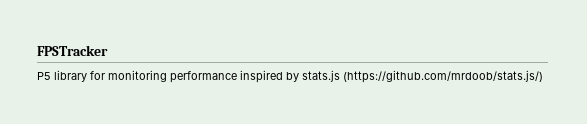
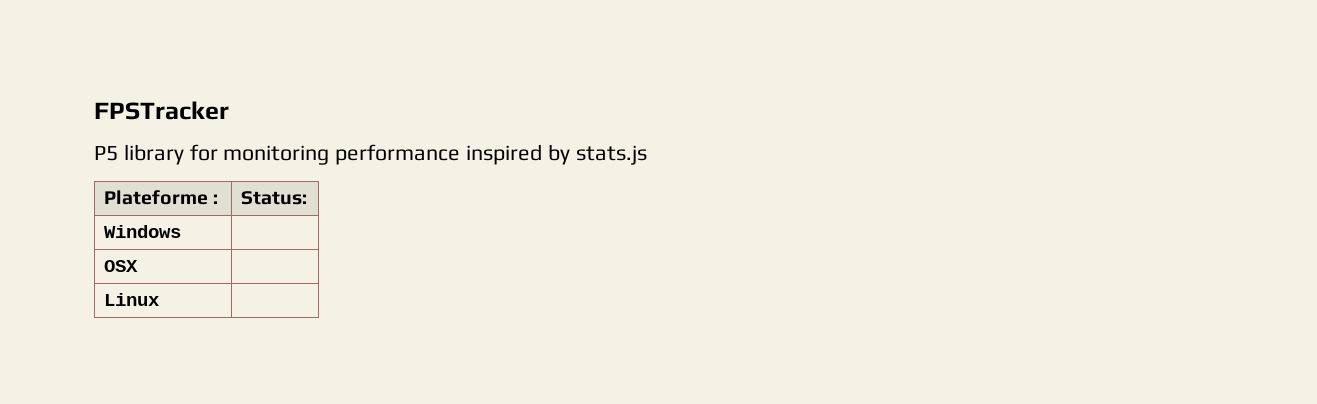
- P5 library for monitoring performance inspired by stats.js (https://github.com/mrdoob/stats.js/)
+ P5 library for monitoring performance inspired by stats.js
+ Plateforme : | Status:
+ Windows |
+ OSX |
+ Linux |

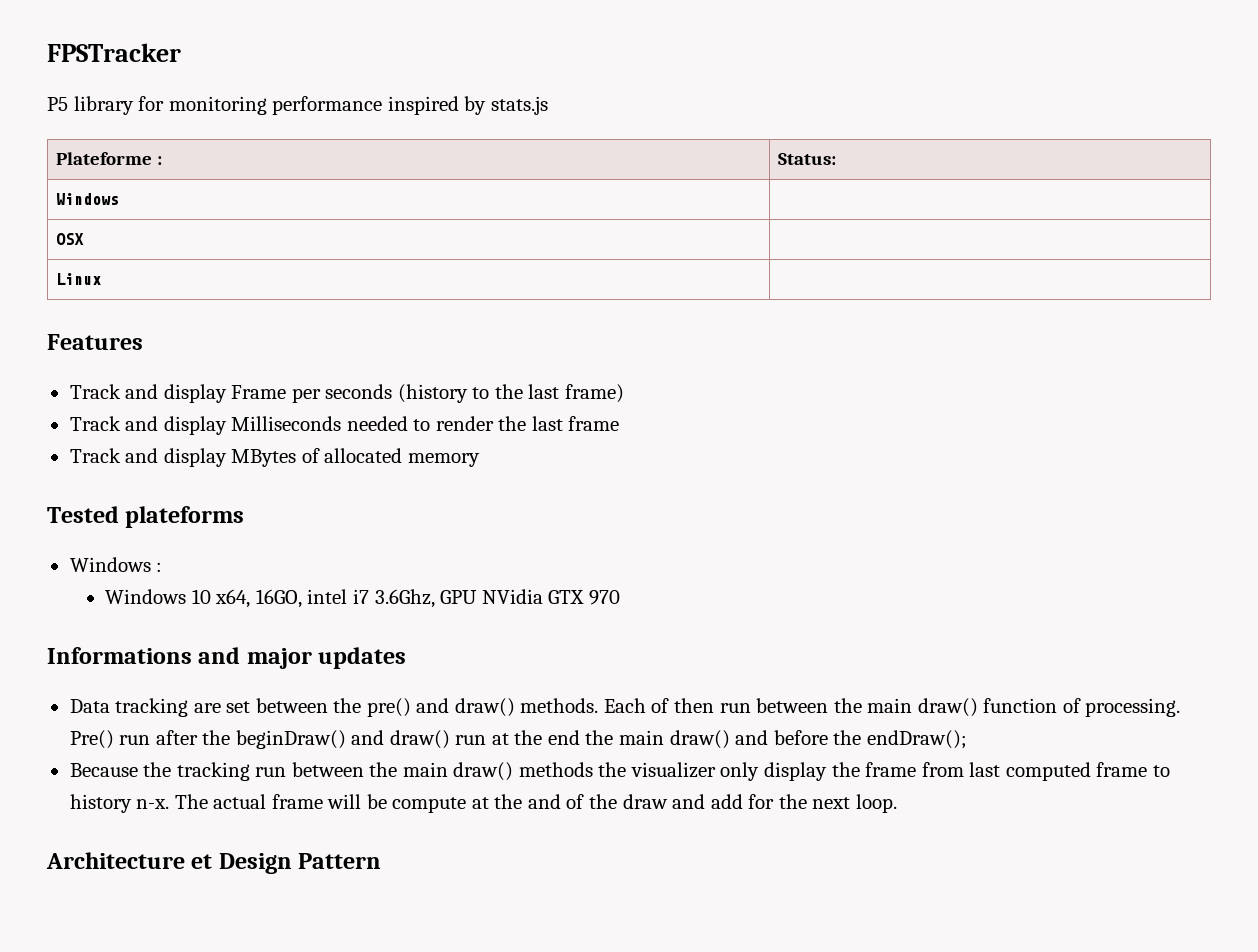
+ Features
+ Track and display Frame per seconds (history to the last frame)
+ Track and display Milliseconds needed to render the last frame
+ Track and display MBytes of allocated memory
+ Tested plateforms
+ Windows :
+ Windows 10 x64, 16GO, intel i7 3.6Ghz, GPU NVidia GTX 970
+ Informations and major updates
+ Data tracking are set between the pre() and draw() methods. Each of then run between the main draw() function of processing. Pre() run after the beginDraw() and draw() run at the end the main draw() and before the endDraw();
+ Because the tracking run between the main draw() methods the visualizer only display the frame from last computed frame to history n-x. The actual frame will be compute at the and of the draw and add for the next loop.
+ Architecture et Design Pattern

